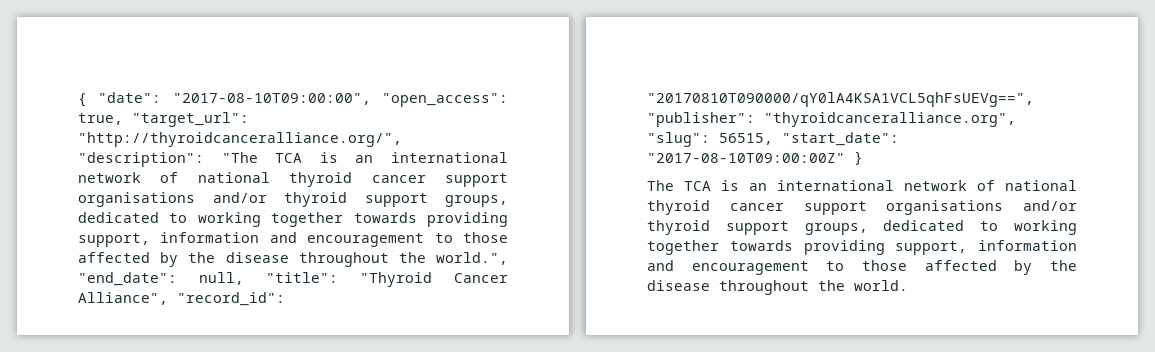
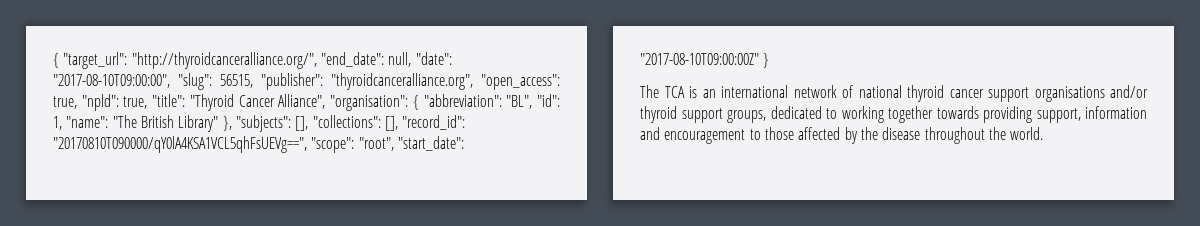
- { "date": "2017-08-10T09:00:00", "open_access": true, "target_url": "http://thyroidcanceralliance.org/", "description": "The TCA is an international network of national thyroid cancer support organisations and/or thyroid support groups, dedicated to working together towards providing support, information and encouragement to those affected by the disease throughout the world.", "end_date": null, "title": "Thyroid Cancer Alliance", "record_id": "20170810T090000/qY0lA4KSA1VCL5qhFsUEVg==", "publisher": "thyroidcanceralliance.org", "slug": 56515, "start_date": "2017-08-10T09:00:00Z" }
+ { "target_url": "http://thyroidcanceralliance.org/", "end_date": null, "date": "2017-08-10T09:00:00", "slug": 56515, "publisher": "thyroidcanceralliance.org", "open_access": true, "npld": true, "title": "Thyroid Cancer Alliance", "organisation": { "abbreviation": "BL", "id": 1, "name": "The British Library" }, "subjects": [], "collections": [], "record_id": "20170810T090000/qY0lA4KSA1VCL5qhFsUEVg==", "scope": "root", "start_date": "2017-08-10T09:00:00Z" }

